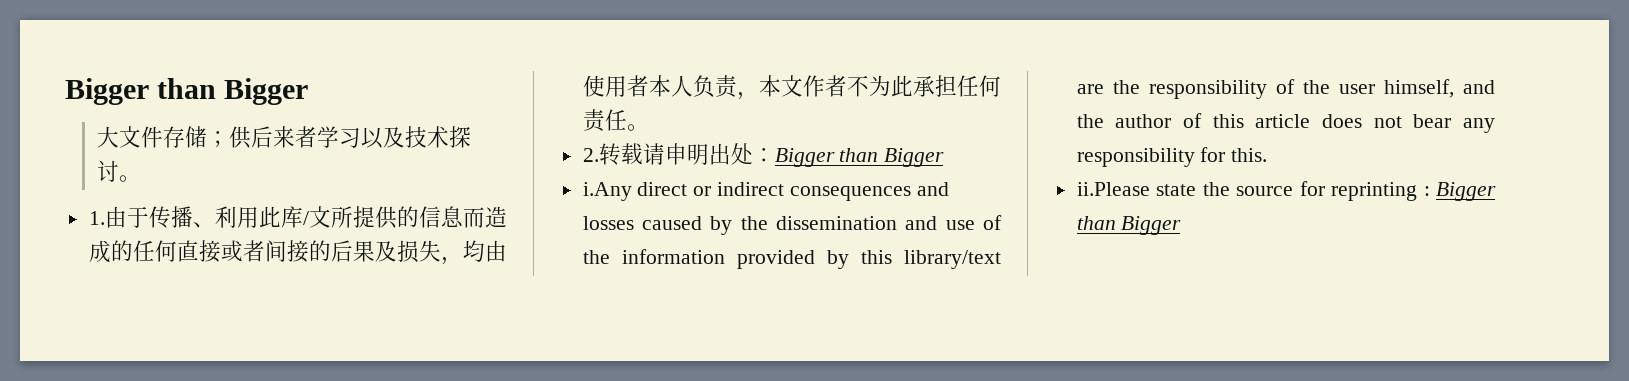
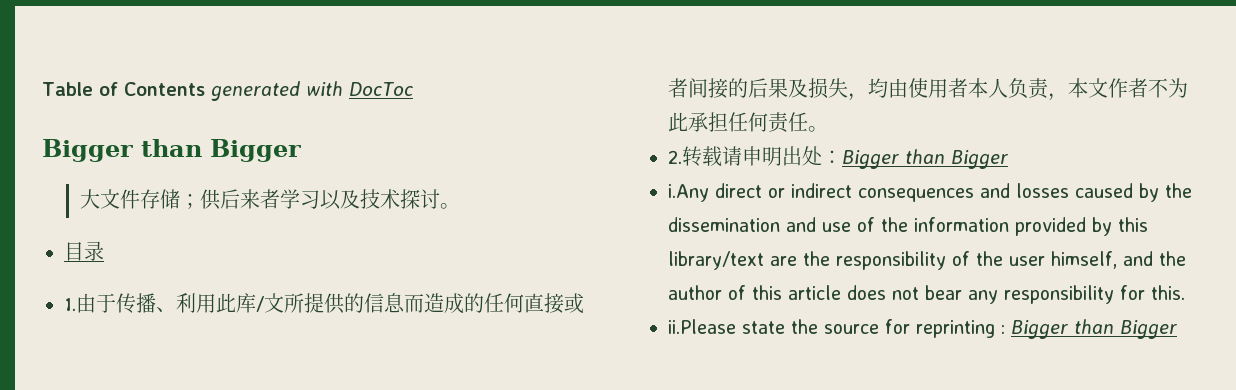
+ Table of Contents generated with DocToc
+ 目录

